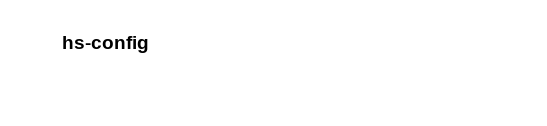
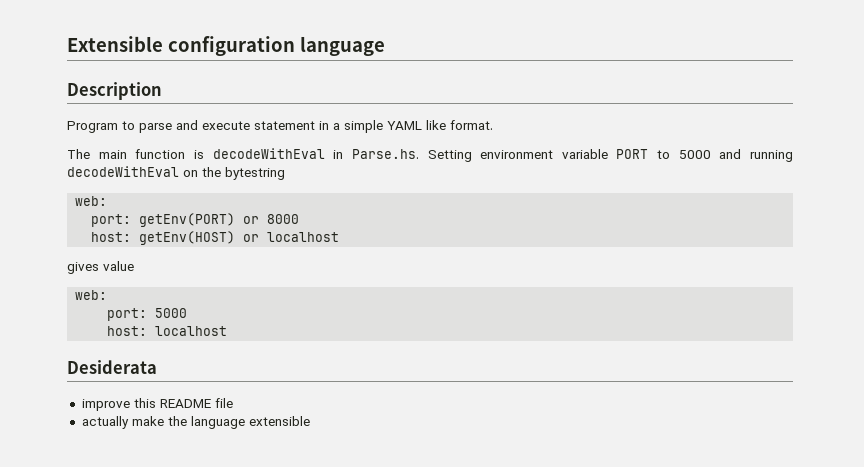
- hs-config
+ Extensible configuration language
+ Description
+ Program to parse and execute statement in a simple YAML like format.
+ The main function is decodeWithEval in Parse.hs. Setting environment variable PORT to 5000 and running decodeWithEval on the bytestring
+ web:
+ port: getEnv(PORT) or 8000
+ host: getEnv(HOST) or localhost
+ gives value
+ web:
+ port: 5000
+ host: localhost
+ Desiderata
+ improve this README file
+ actually make the language extensible

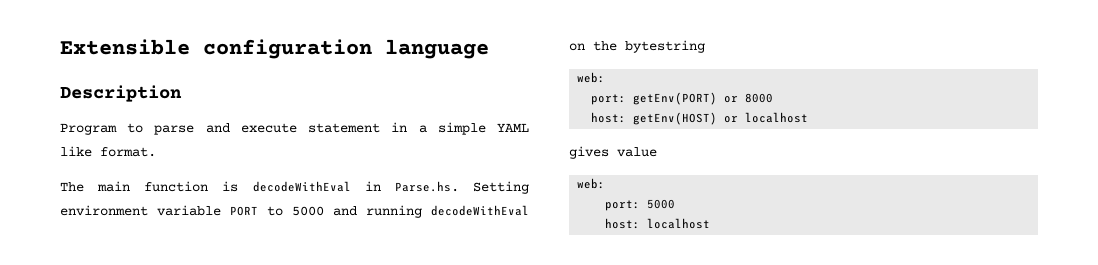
- Desiderata
- improve this README file
- actually make the language extensible

